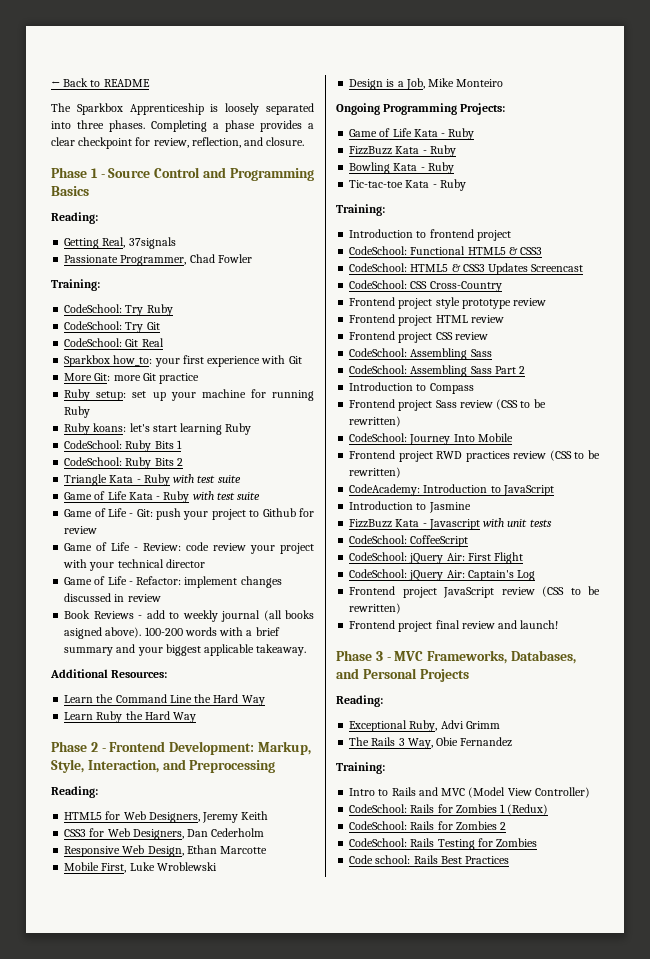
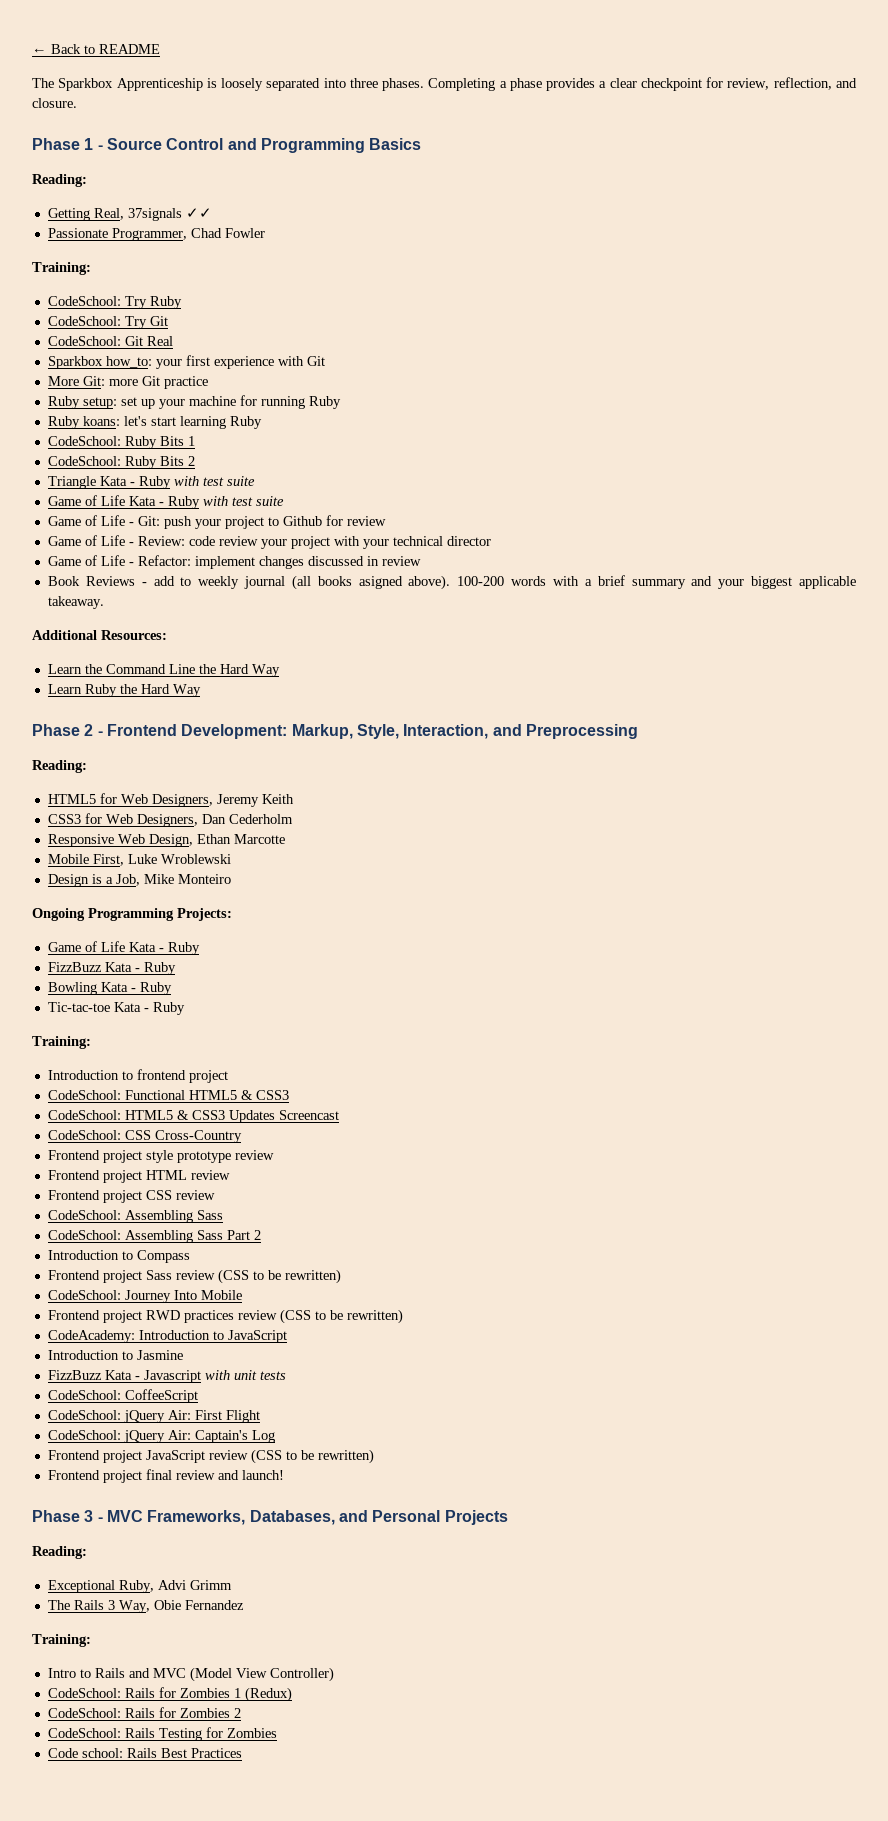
- Getting Real, 37signals
+ Getting Real, 37signals ✓✓

